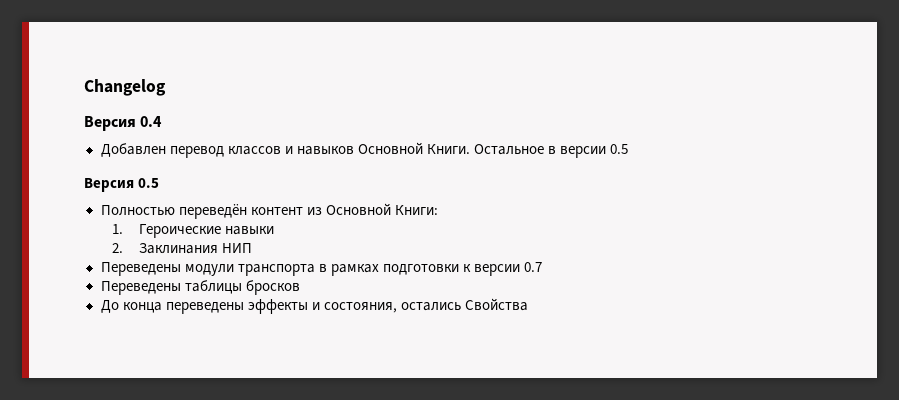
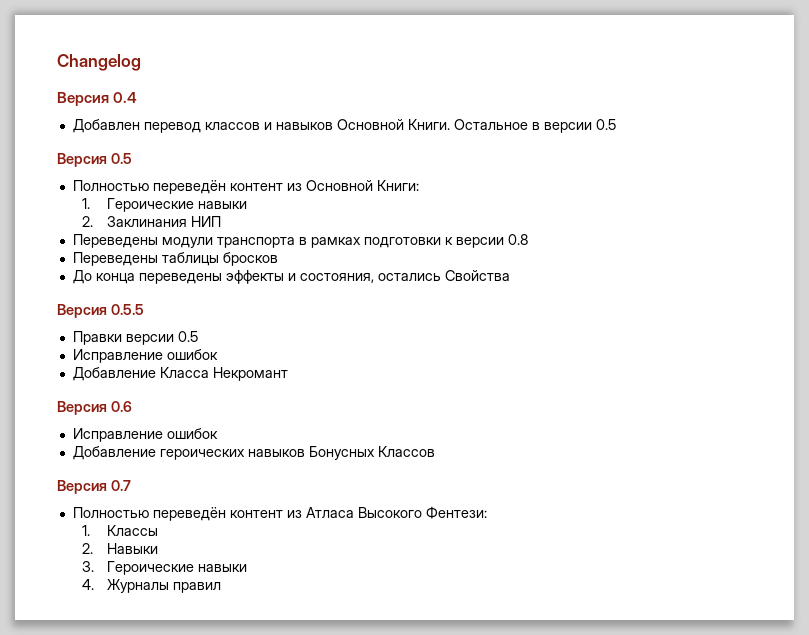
- Переведены модули транспорта в рамках подготовки к версии 0.7
+ Переведены модули транспорта в рамках подготовки к версии 0.8
+ Версия 0.5.5
+ Правки версии 0.5
+ Исправление ошибок
+ Добавление Класса Некромант
+ Версия 0.6
+ Исправление ошибок
+ Добавление героических навыков Бонусных Классов
+ Версия 0.7
+ Полностью переведён контент из Атласа Высокого Фентези:
+ 1. Классы
+ 2. Навыки
+ 3. Героические навыки
+ 4. Журналы правил

